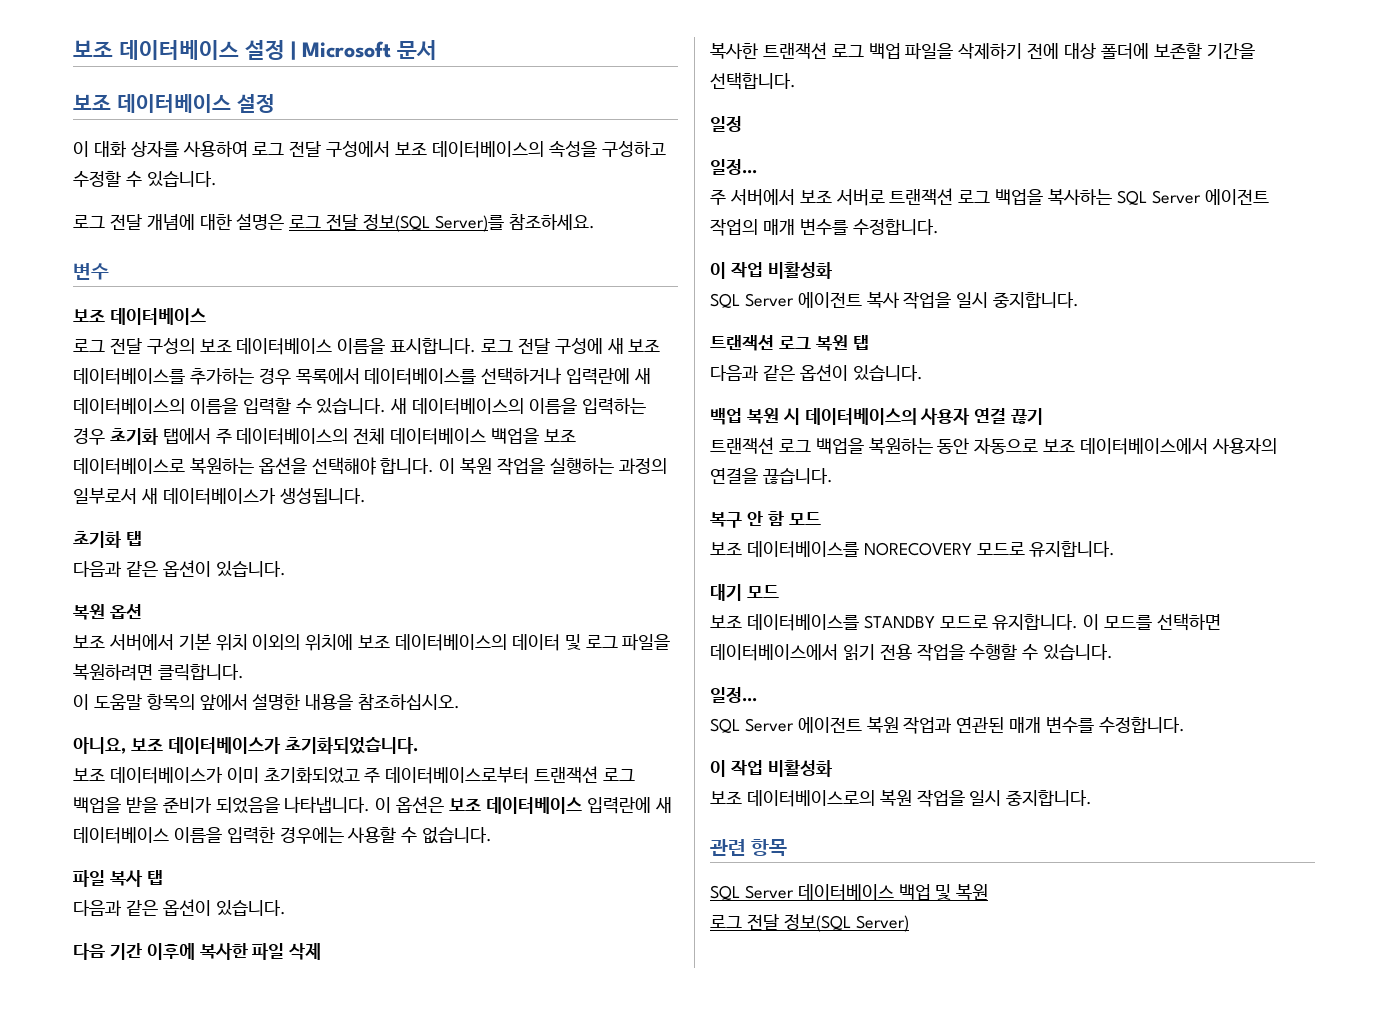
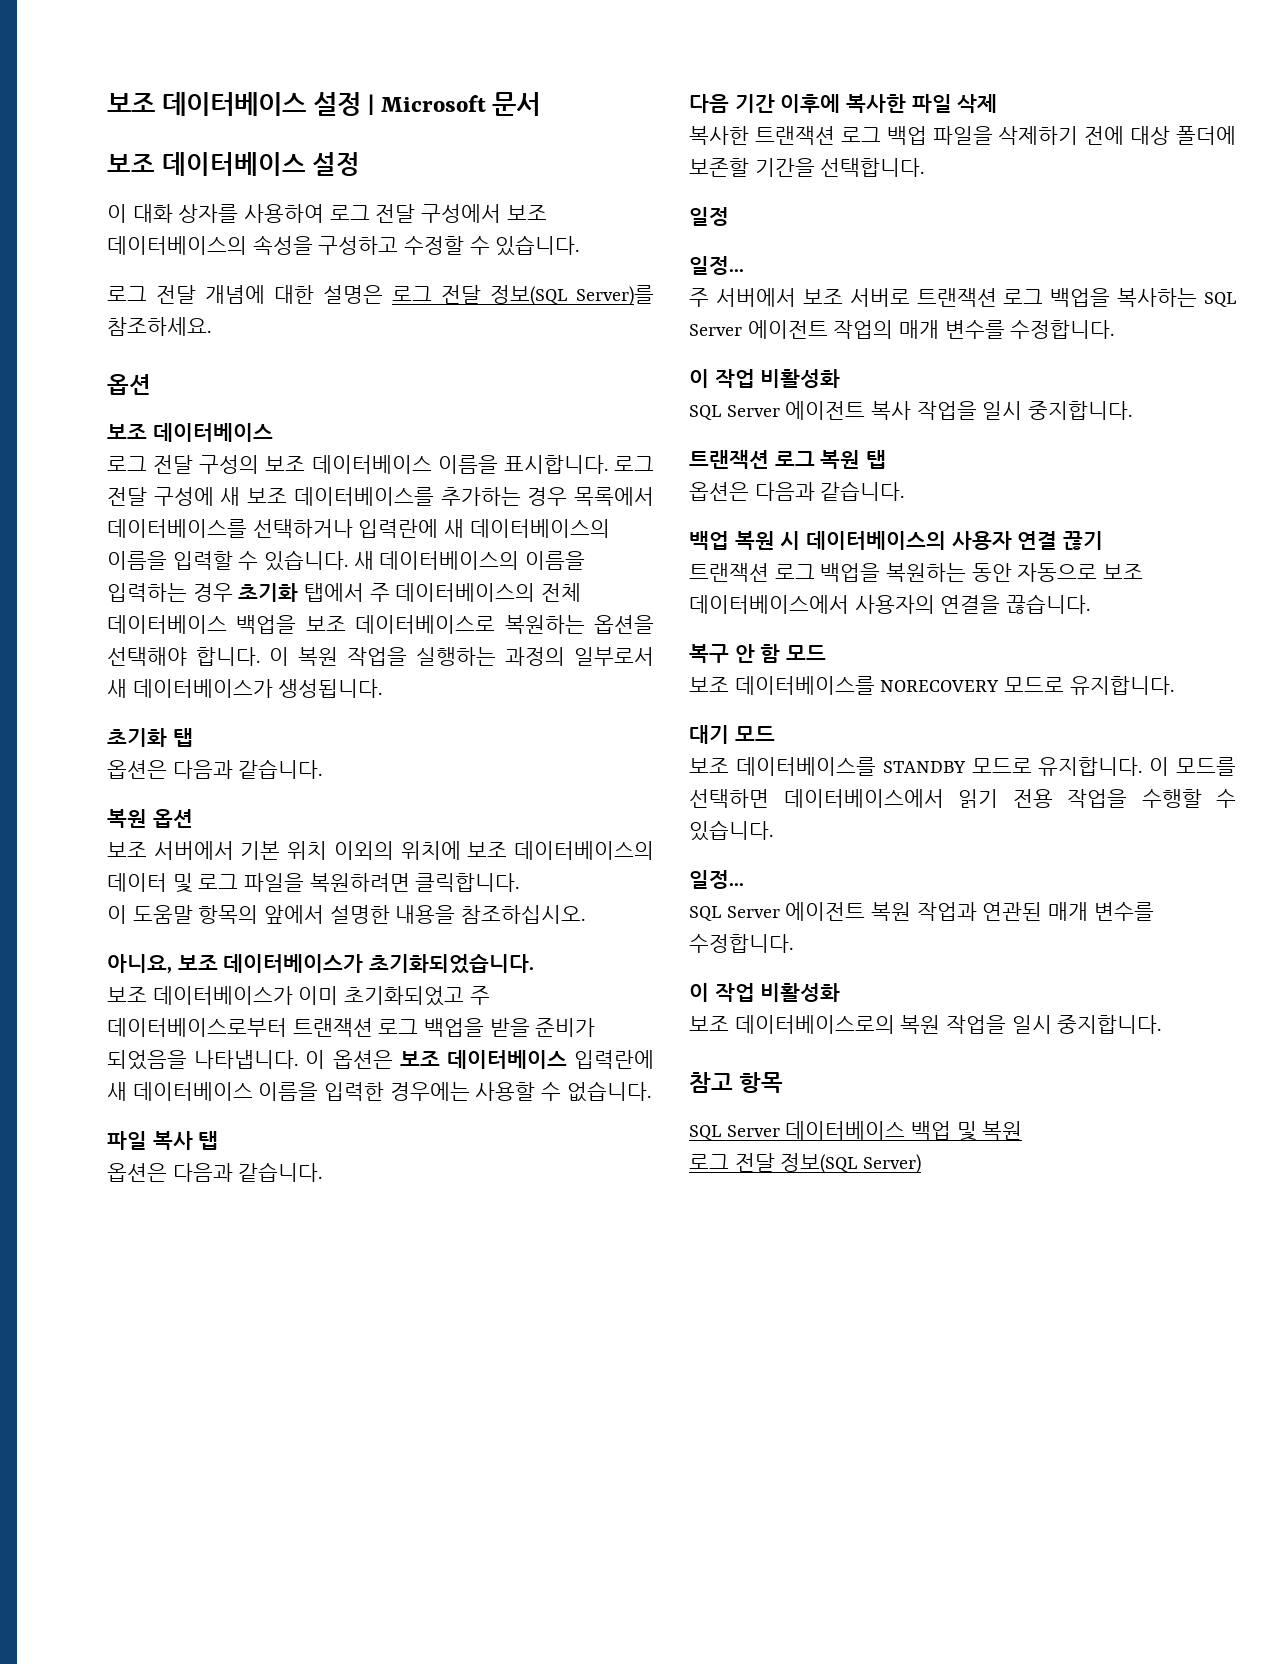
  로그 전달 개념에 대한 설명은 로그 전달 정보(SQL Server)를 참조하세요.
- 변수
+ 옵션
  초기화 탭
- 다음과 같은 옵션이 있습니다.
+ 옵션은 다음과 같습니다.
  파일 복사 탭
- 다음과 같은 옵션이 있습니다.
+ 옵션은 다음과 같습니다.
  트랜잭션 로그 복원 탭
- 다음과 같은 옵션이 있습니다.
+ 옵션은 다음과 같습니다.
- 관련 항목
+ 참고 항목

